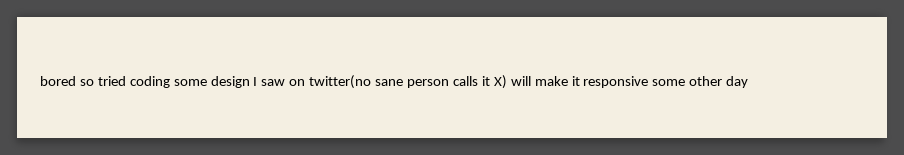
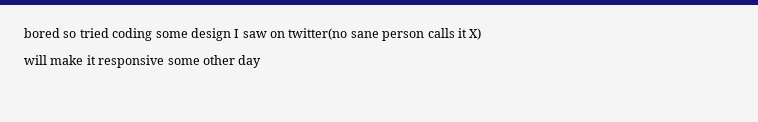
- bored so tried coding some design I saw on twitter(no sane person calls it X) will make it responsive some other day
+ bored so tried coding some design I saw on twitter(no sane person calls it X)
+ will make it responsive some other day

